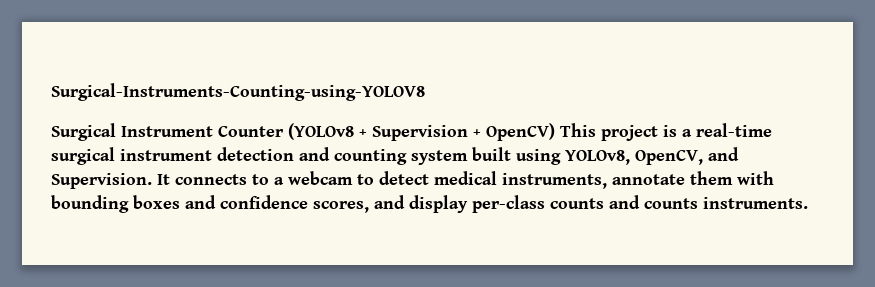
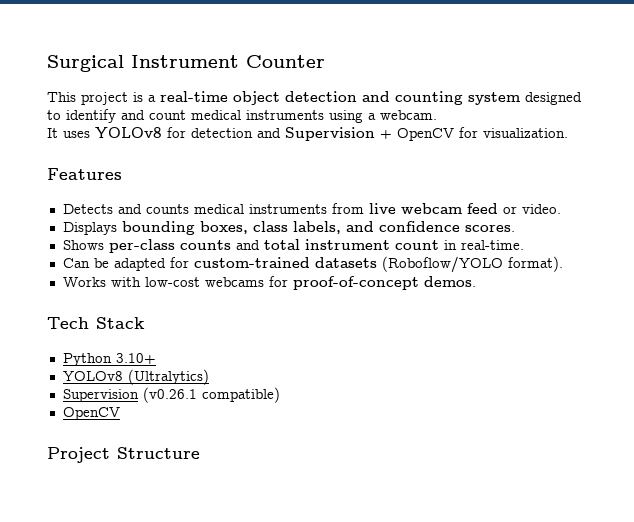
- Surgical-Instruments-Counting-using-YOLOV8
- Surgical Instrument Counter (YOLOv8 + Supervision + OpenCV) This project is a real-time surgical instrument detection and counting system built using YOLOv8, OpenCV, and Supervision. It connects to a webcam to detect medical instruments, annotate them with bounding boxes and confidence scores, and display per-class counts and counts instruments.
+ Surgical Instrument Counter
+ This project is a real-time object detection and counting system designed to identify and count medical instruments using a webcam.
+ It uses YOLOv8 for detection and Supervision + OpenCV for visualization.
+ Features
+ Detects and counts medical instruments from live webcam feed or video.
+ Displays bounding boxes, class labels, and confidence scores.
+ Shows per-class counts and total instrument count in real-time.
+ Can be adapted for custom-trained datasets (Roboflow/YOLO format).
+ Works with low-cost webcams for proof-of-concept demos.
+ Tech Stack
+ Python 3.10+
+ YOLOv8 (Ultralytics)
+ Supervision (v0.26.1 compatible)
+ OpenCV
+ Project Structure

